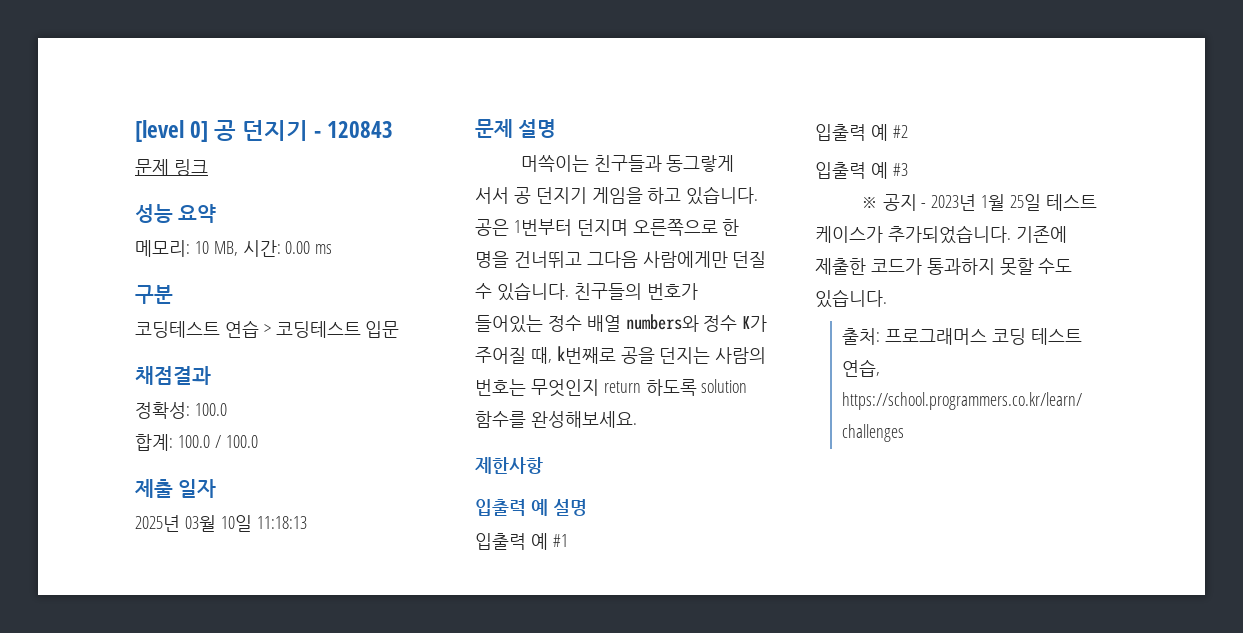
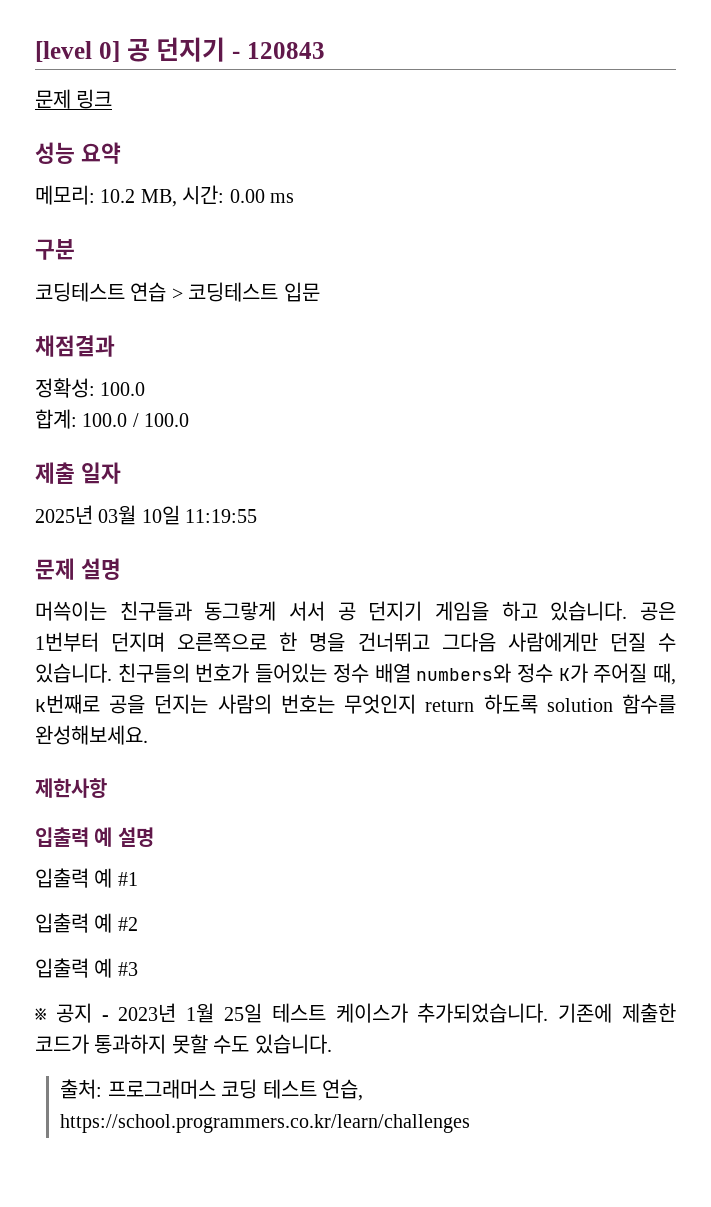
- 메모리: 10 MB, 시간: 0.00 ms
+ 메모리: 10.2 MB, 시간: 0.00 ms
- 2025년 03월 10일 11:18:13
+ 2025년 03월 10일 11:19:55

